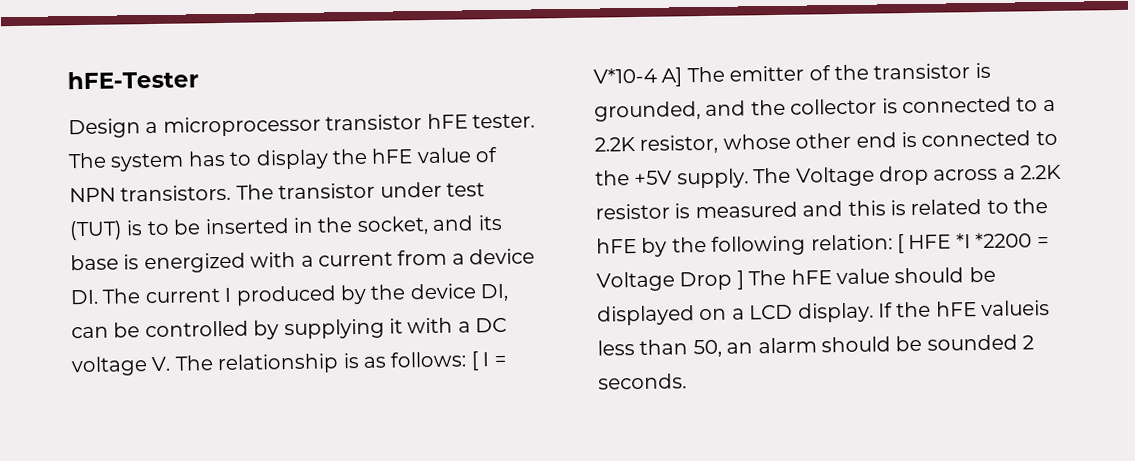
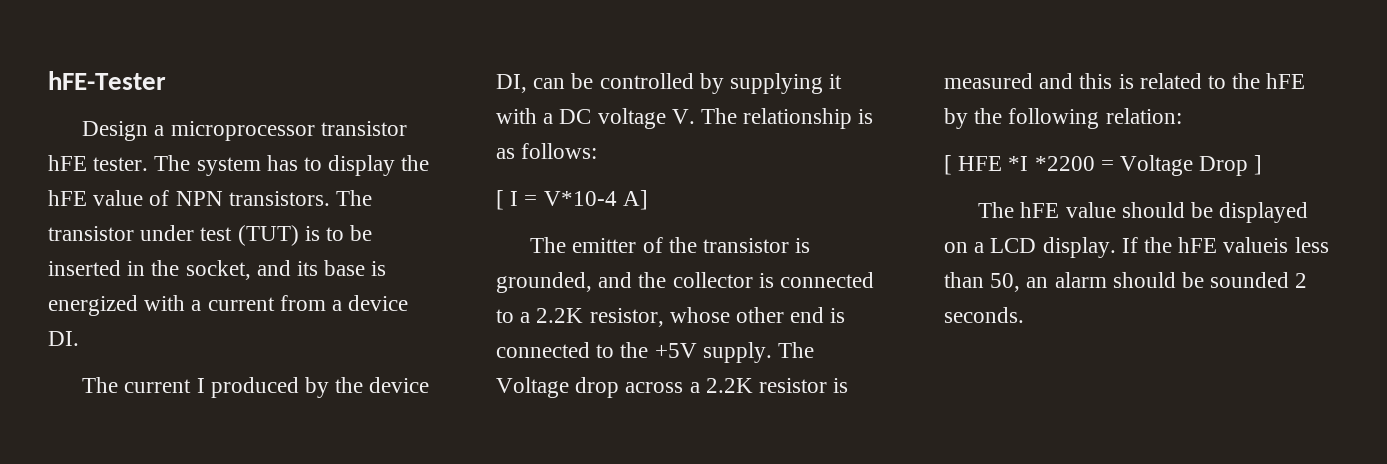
- The transistor under test (TUT) is to be inserted in the socket, and its base is energized with a current from a device DI. The current I produced by the device DI, can be controlled by supplying it with a DC voltage V. The relationship is as follows: [ I = V*10-4 A] The emitter of the transistor is grounded, and the collector is connected to a 2.2K resistor, whose other end is connected to the +5V supply.
+ The transistor under test (TUT) is to be inserted in the socket, and its base is energized with a current from a device DI.
+ The current I produced by the device DI, can be controlled by supplying it with a DC voltage V. The relationship is as follows:
+ [ I = V*10-4 A]
+ The emitter of the transistor is grounded, and the collector is connected to a 2.2K resistor, whose other end is connected to the +5V supply.
- The Voltage drop across a 2.2K resistor is measured and this is related to the hFE by the following relation: [ HFE *I *2200 = Voltage Drop ] The hFE value should be displayed on a LCD display.
+ The Voltage drop across a 2.2K resistor is measured and this is related to the hFE by the following relation:
+ [ HFE *I *2200 = Voltage Drop ]
+ The hFE value should be displayed on a LCD display.

